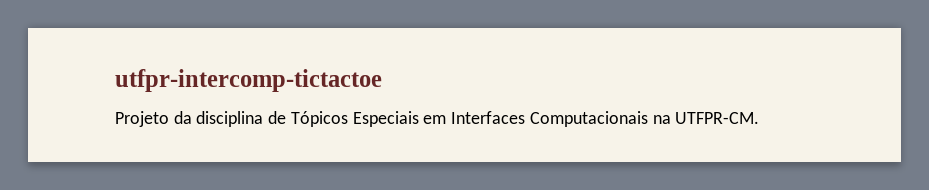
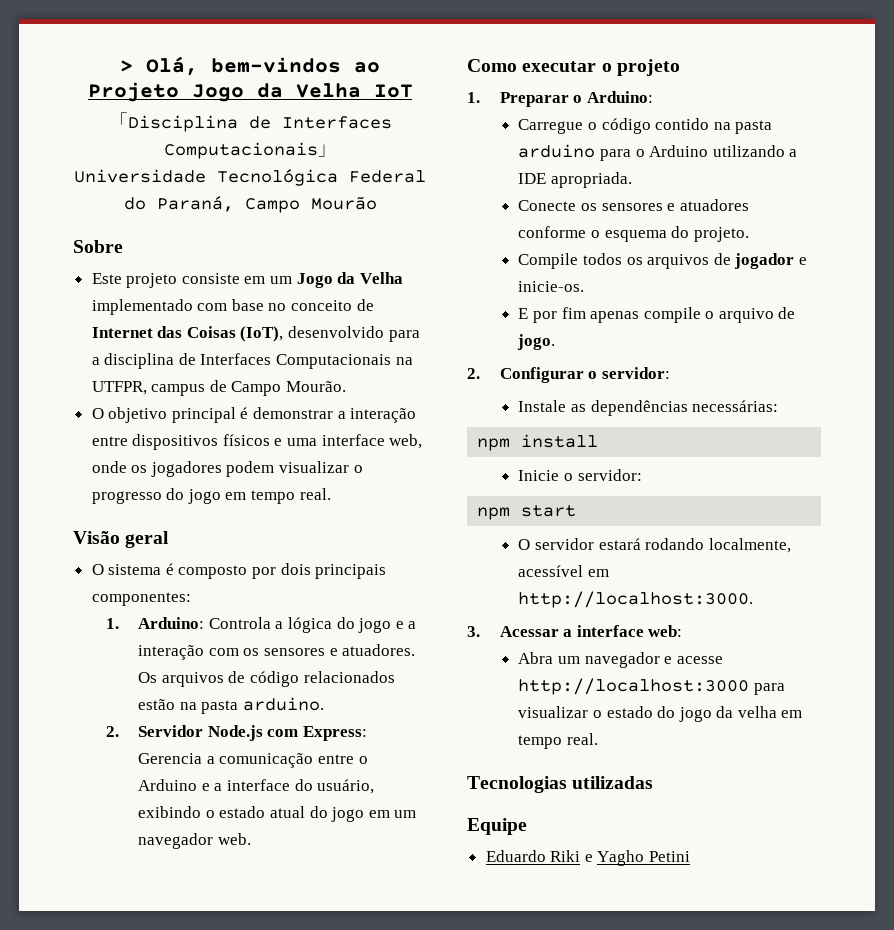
- utfpr-intercomp-tictactoe
- Projeto da disciplina de Tópicos Especiais em Interfaces Computacionais na UTFPR-CM.
+ > Olá, bem-vindos ao Projeto Jogo da Velha IoT
+ 「Disciplina de Interfaces Computacionais」
+ Universidade Tecnológica Federal do Paraná, Campo Mourão
+ Sobre
+ Este projeto consiste em um Jogo da Velha implementado com base no conceito de Internet das Coisas (IoT), desenvolvido para a disciplina de Interfaces Computacionais na UTFPR, campus de Campo Mourão.
+ O objetivo principal é demonstrar a interação entre dispositivos físicos e uma interface web, onde os jogadores podem visualizar o progresso do jogo em tempo real.
+ Visão geral
+ O sistema é composto por dois principais componentes:
+ 1. Arduino: Controla a lógica do jogo e a interação com os sensores e atuadores. Os arquivos de código relacionados estão na pasta arduino.
+ 2. Servidor Node.js com Express: Gerencia a comunicação entre o Arduino e a interface do usuário, exibindo o estado atual do jogo em um navegador web.
+ Como executar o projeto
+ 1. Preparar o Arduino:
+ Carregue o código contido na pasta arduino para o Arduino utilizando a IDE apropriada.
+ Conecte os sensores e atuadores conforme o esquema do projeto.
+ Compile todos os arquivos de jogador e inicie-os.
+ E por fim apenas compile o arquivo de jogo.
+ 2. Configurar o servidor:
+ Instale as dependências necessárias:
+ npm install
+ Inicie o servidor:
+ npm start
+ O servidor estará rodando localmente, acessível em http://localhost:3000.
+ 3. Acessar a interface web:
+ Abra um navegador e acesse http://localhost:3000 para visualizar o estado do jogo da velha em tempo real.
+ Tecnologias utilizadas
+ Equipe
+ Eduardo Riki e Yagho Petini

